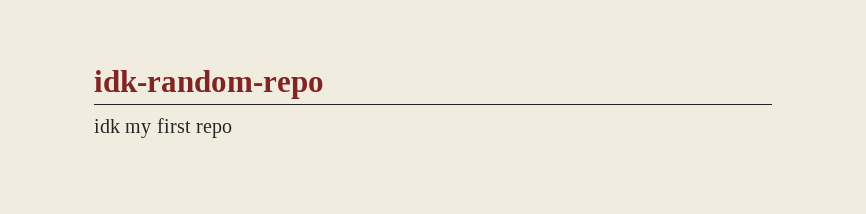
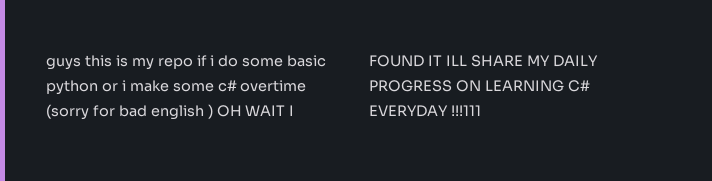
- idk-random-repo
- idk my first repo
+ guys this is my repo if i do some basic python or i make some c# overtime (sorry for bad english ) OH WAIT I FOUND IT ILL SHARE MY DAILY PROGRESS ON LEARNING C# EVERYDAY !!!111

